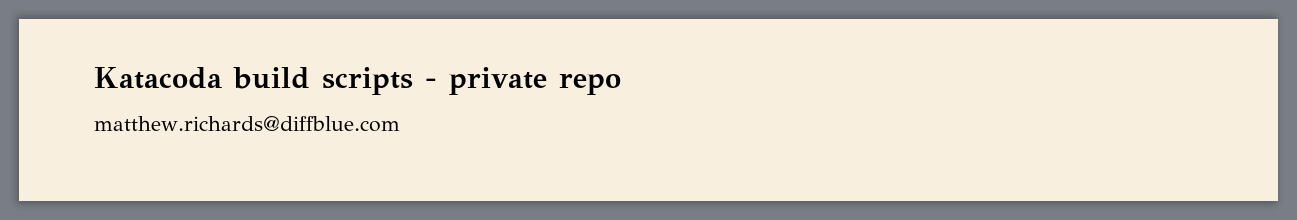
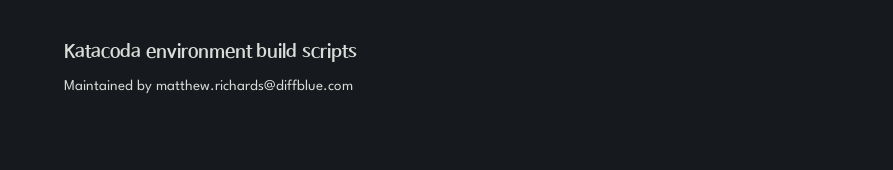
- Katacoda build scripts - private repo
- matthew.richards@diffblue.com
+ Katacoda environment build scripts
+ Maintained by matthew.richards@diffblue.com

